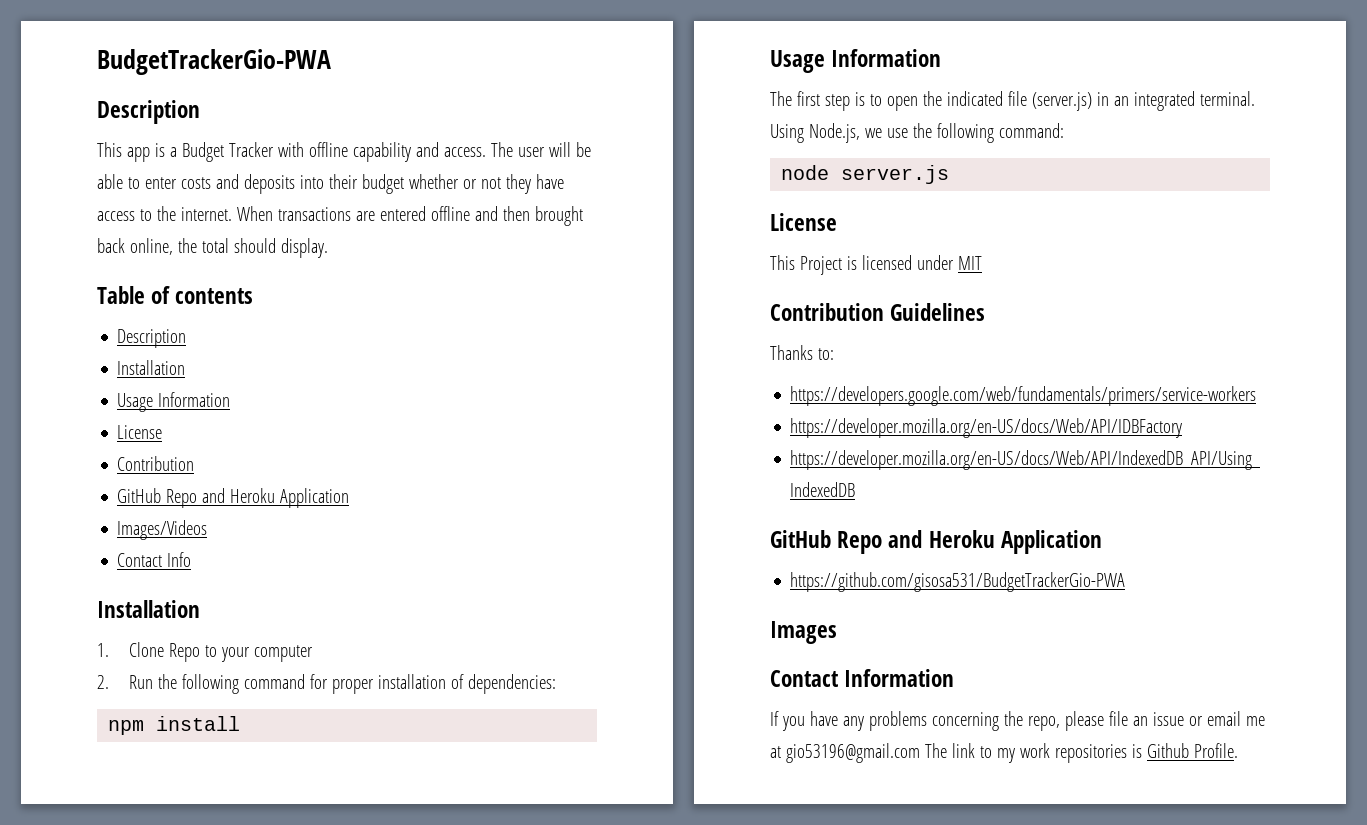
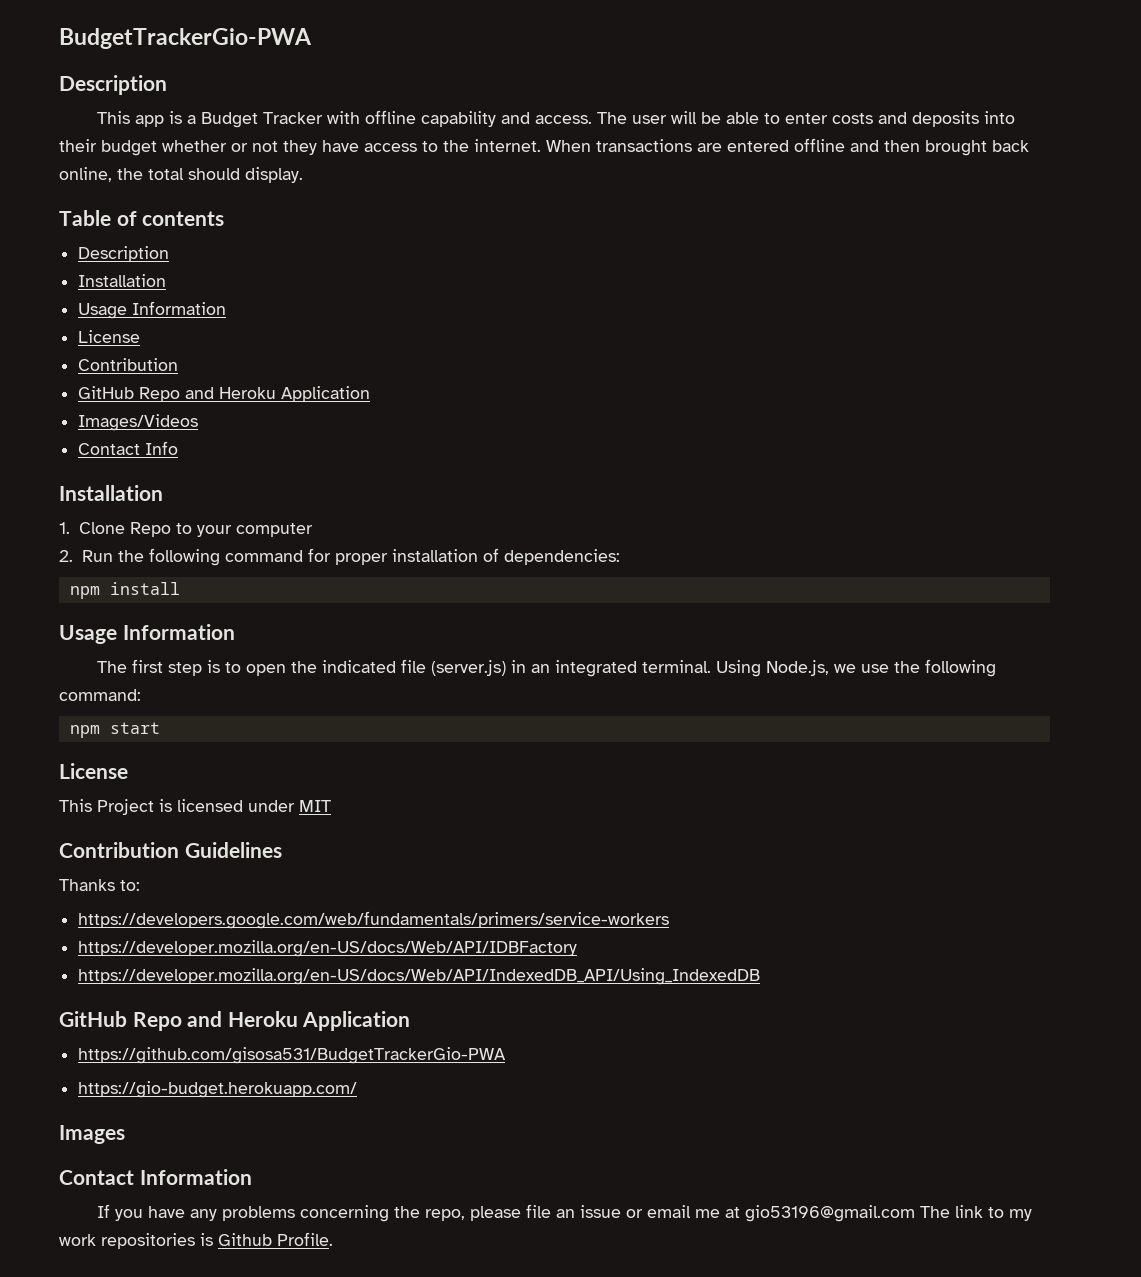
- node server.js
+ npm start
+ https://gio-budget.herokuapp.com/

